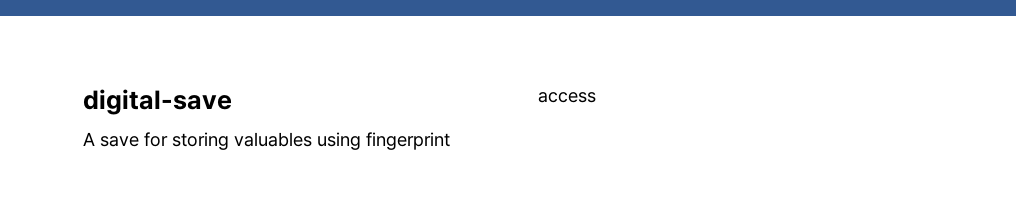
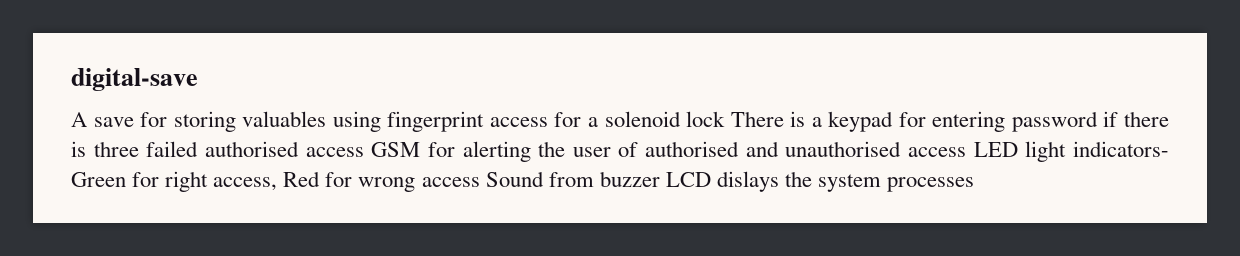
- A save for storing valuables using fingerprint access
+ A save for storing valuables using fingerprint access for a solenoid lock There is a keypad for entering password if there is three failed authorised access GSM for alerting the user of authorised and unauthorised access LED light indicators- Green for right access, Red for wrong access Sound from buzzer LCD dislays the system processes

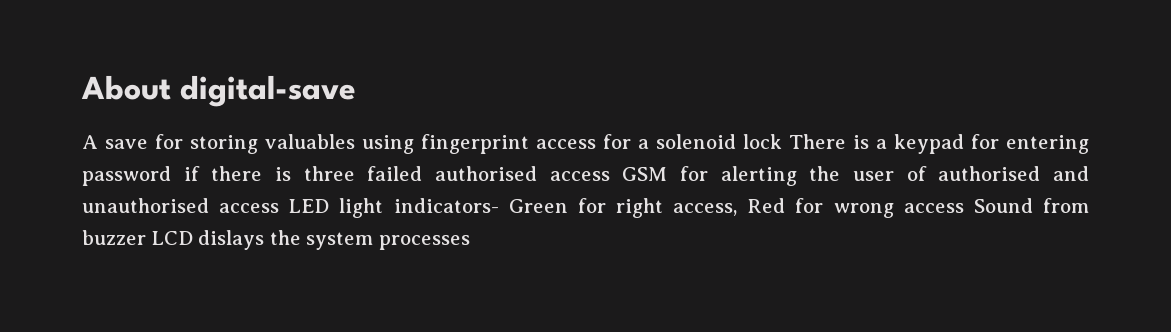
- digital-save
+ About digital-save

